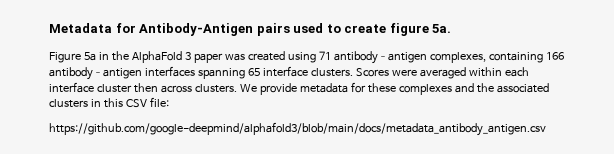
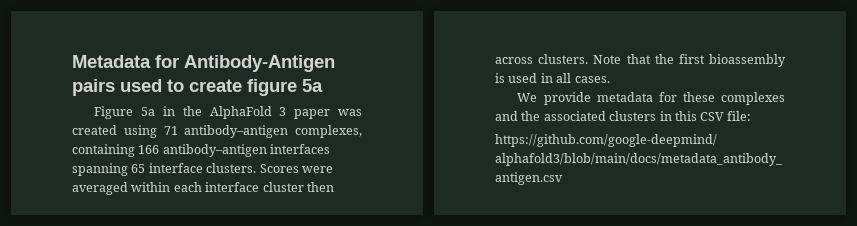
- Metadata for Antibody-Antigen pairs used to create figure 5a.
+ Metadata for Antibody-Antigen pairs used to create figure 5a
- Scores were averaged within each interface cluster then across clusters. We provide metadata for these complexes and the associated clusters in this CSV file:
+ Scores were averaged within each interface cluster then across clusters. Note that the first bioassembly is used in all cases.
+ We provide metadata for these complexes and the associated clusters in this CSV file:

